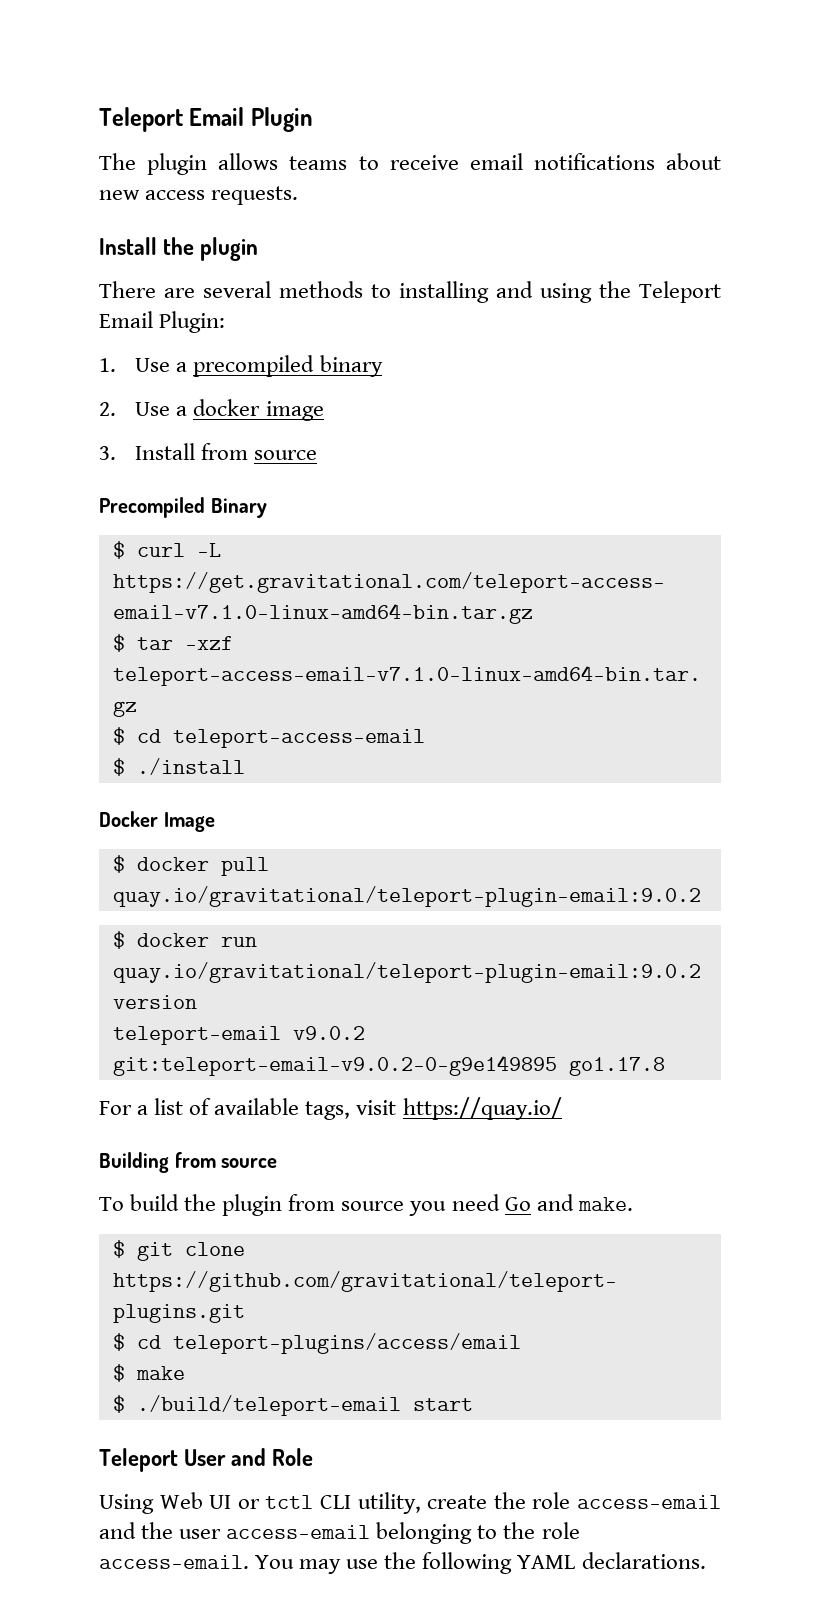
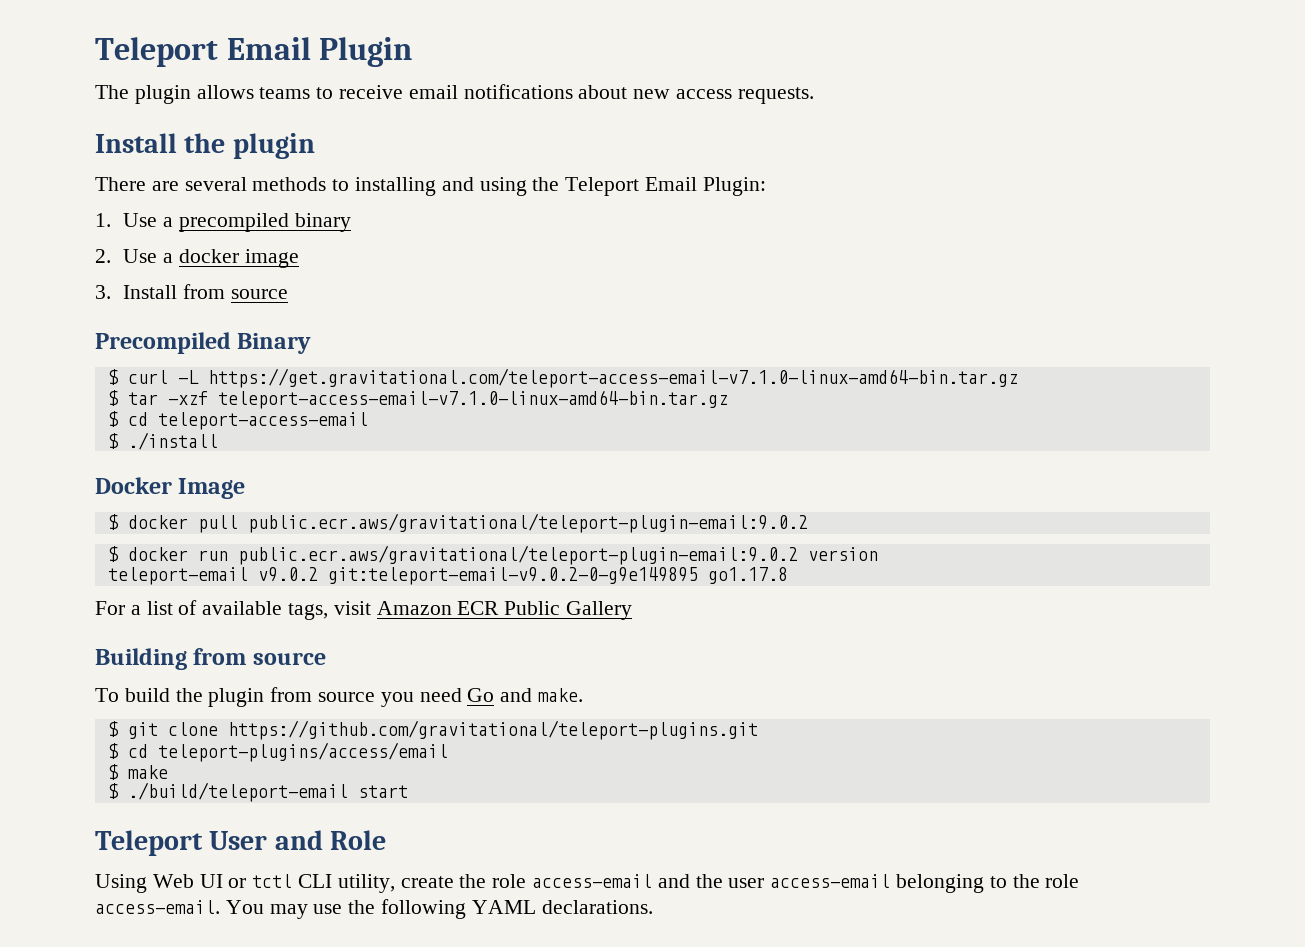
- $ docker pull quay.io/gravitational/teleport-plugin-email:9.0.2
+ $ docker pull public.ecr.aws/gravitational/teleport-plugin-email:9.0.2
- $ docker run quay.io/gravitational/teleport-plugin-email:9.0.2 version
+ $ docker run public.ecr.aws/gravitational/teleport-plugin-email:9.0.2 version
- For a list of available tags, visit https://quay.io/
+ For a list of available tags, visit Amazon ECR Public Gallery

